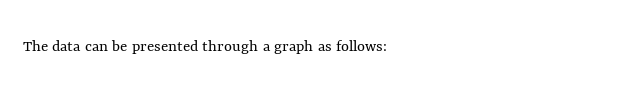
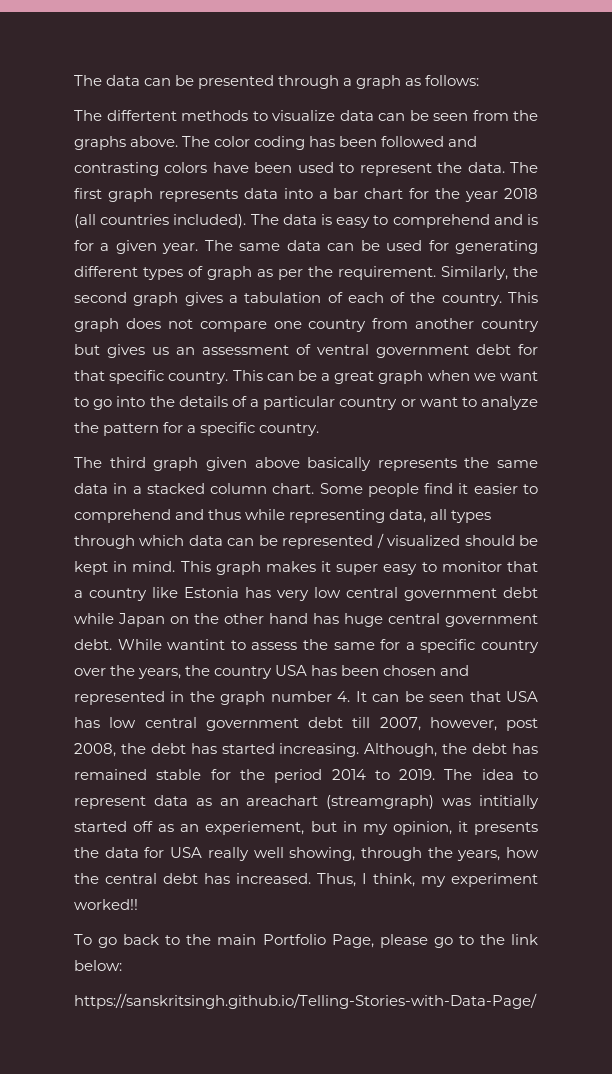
+ The differtent methods to visualize data can be seen from the graphs above. The color coding has been followed and contrasting colors have been used to represent the data. The first graph represents data into a bar chart for the year 2018 (all countries included). The data is easy to comprehend and is for a given year. The same data can be used for generating different types of graph as per the requirement. Similarly, the second graph gives a tabulation of each of the country. This graph does not compare one country from another country but gives us an assessment of ventral government debt for that specific country. This can be a great graph when we want to go into the details of a particular country or want to analyze the pattern for a specific country.
+ The third graph given above basically represents the same data in a stacked column chart. Some people find it easier to comprehend and thus while representing data, all types through which data can be represented / visualized should be kept in mind. This graph makes it super easy to monitor that a country like Estonia has very low central government debt while Japan on the other hand has huge central government debt. While wantint to assess the same for a specific country over the years, the country USA has been chosen and represented in the graph number 4. It can be seen that USA has low central government debt till 2007, however, post 2008, the debt has started increasing. Although, the debt has remained stable for the period 2014 to 2019. The idea to represent data as an areachart (streamgraph) was intitially started off as an experiement, but in my opinion, it presents the data for USA really well showing, through the years, how the central debt has increased. Thus, I think, my experiment worked!!
+ To go back to the main Portfolio Page, please go to the link below:
+ https://sanskritsingh.github.io/Telling-Stories-with-Data-Page/

